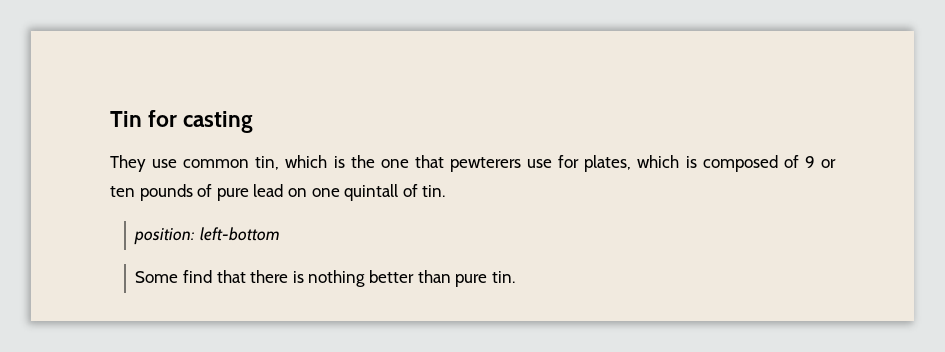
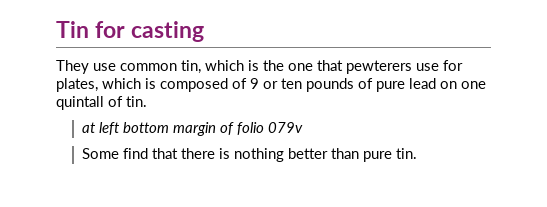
- position: left-bottom
+ at left bottom margin of folio 079v

